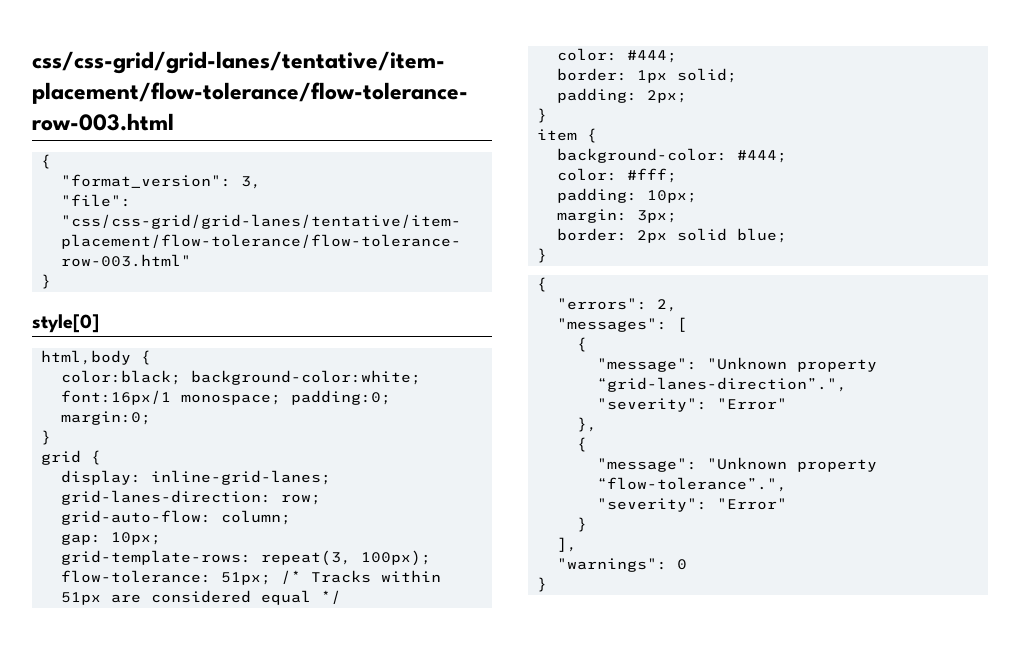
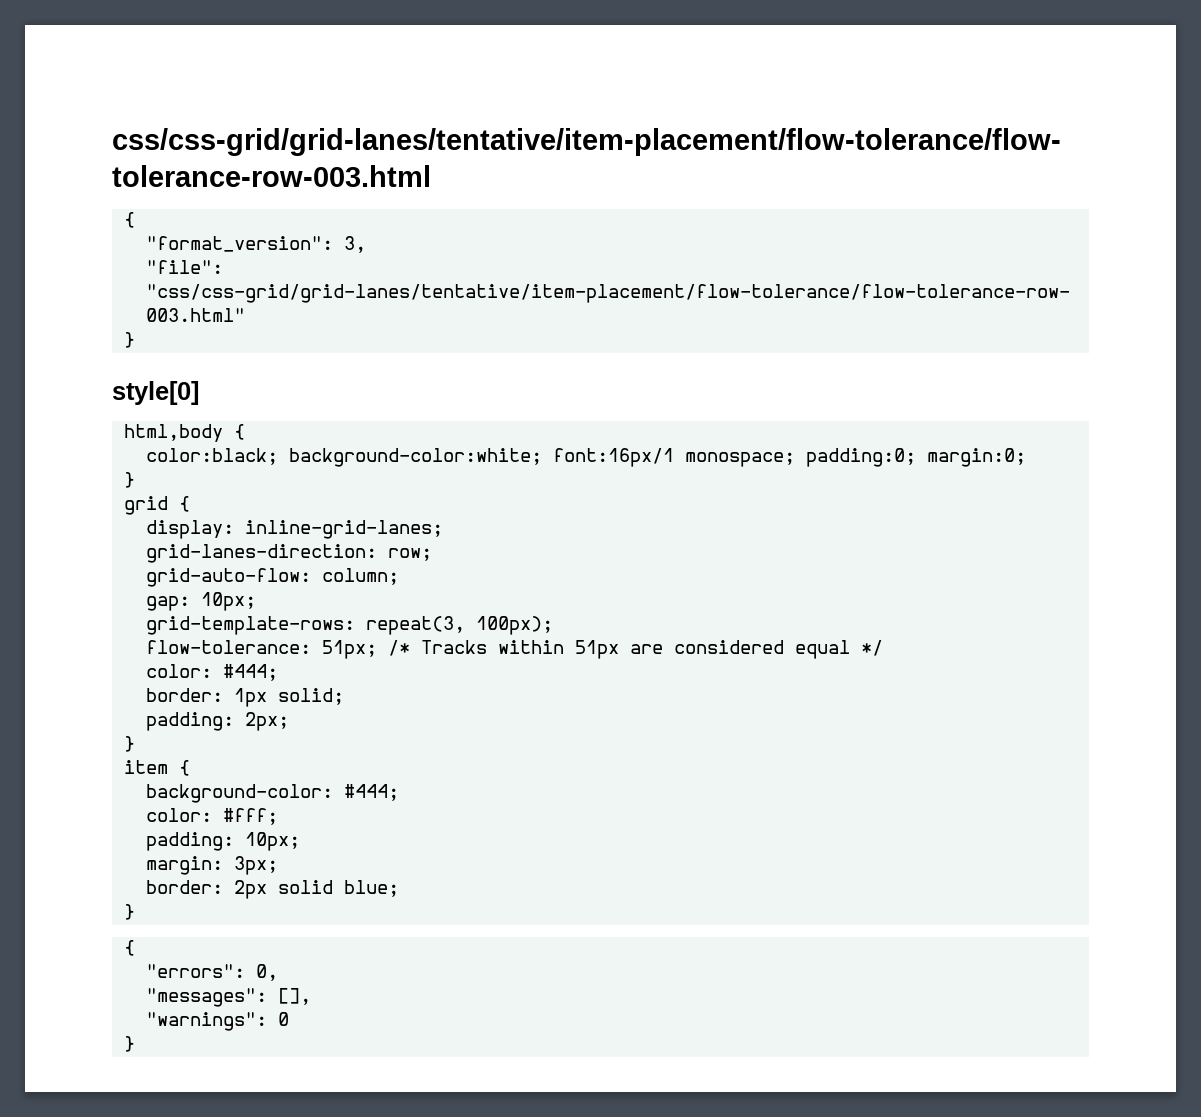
- "errors": 2,
+ "errors": 0,
- "messages": [
- {
- "message": "Unknown property “grid-lanes-direction”.",
- "severity": "Error"
- },
- {
- "message": "Unknown property “flow-tolerance”.",
- "severity": "Error"
- }
- ],
+ "messages": [],

